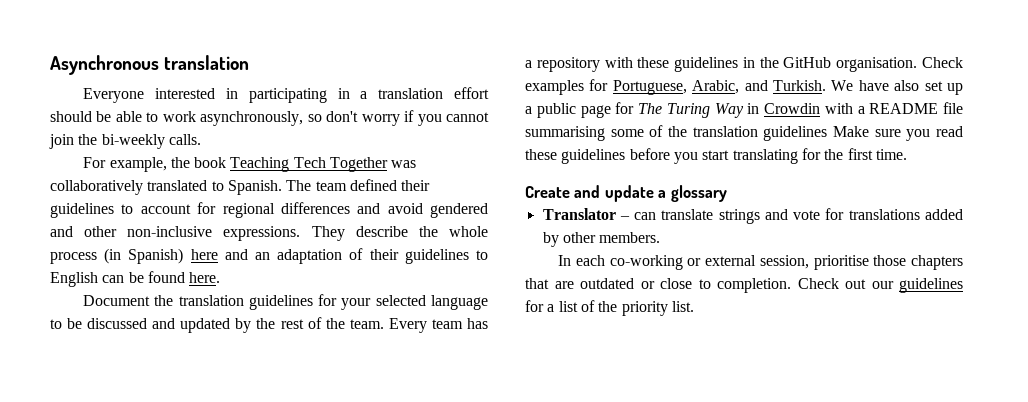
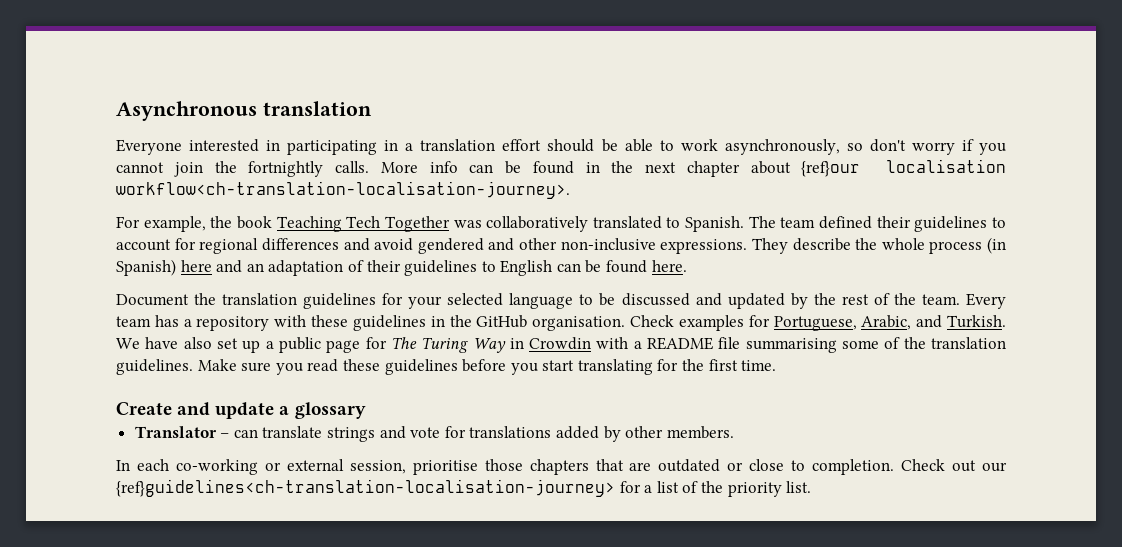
- Everyone interested in participating in a translation effort should be able to work asynchronously, so don't worry if you cannot join the bi-weekly calls.
+ Everyone interested in participating in a translation effort should be able to work asynchronously, so don't worry if you cannot join the fortnightly calls. More info can be found in the next chapter about {ref}our localisation workflow<ch-translation-localisation-journey>.
- We have also set up a public page for The Turing Way in Crowdin with a README file summarising some of the translation guidelines Make sure you read these guidelines before you start translating for the first time.
+ We have also set up a public page for The Turing Way in Crowdin with a README file summarising some of the translation guidelines. Make sure you read these guidelines before you start translating for the first time.
- Check out our guidelines for a list of the priority list.
+ Check out our {ref}guidelines<ch-translation-localisation-journey> for a list of the priority list.

